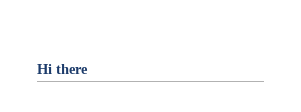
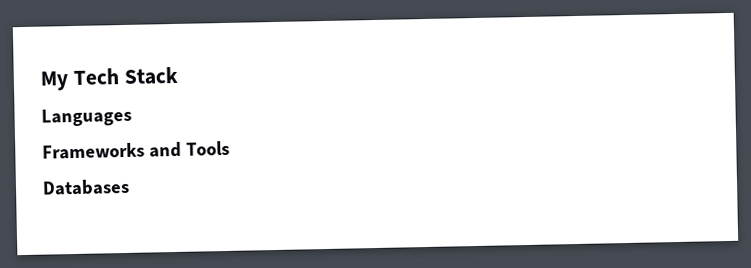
- Hi there
+ My Tech Stack
+ Languages
+ Frameworks and Tools
+ Databases

